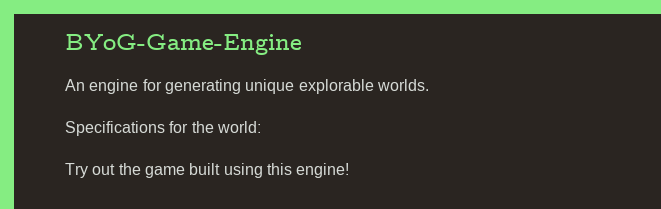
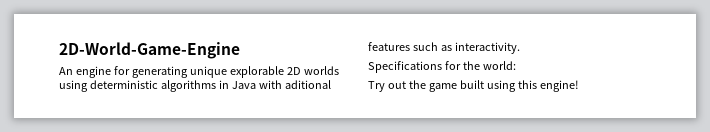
- BYoG-Game-Engine
+ 2D-World-Game-Engine
- An engine for generating unique explorable worlds.
+ An engine for generating unique explorable 2D worlds using deterministic algorithms in Java with aditional features such as interactivity.

